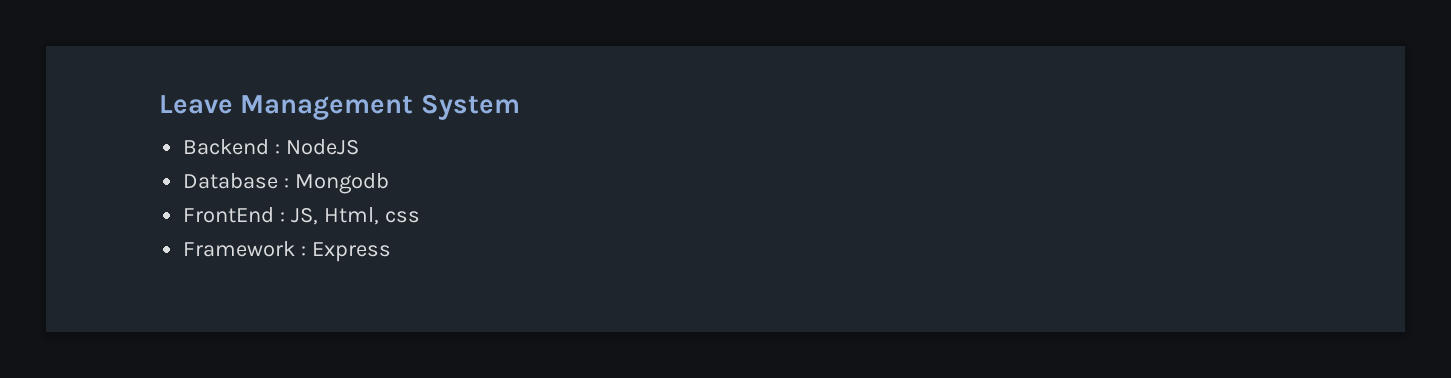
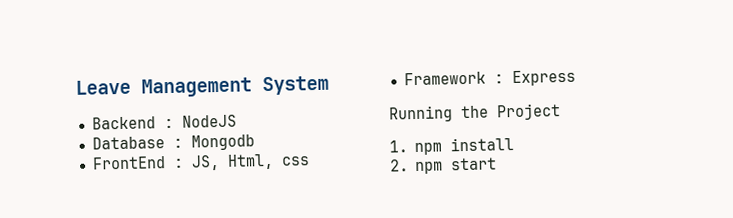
+ Running the Project
+ 1. npm install
+ 2. npm start

